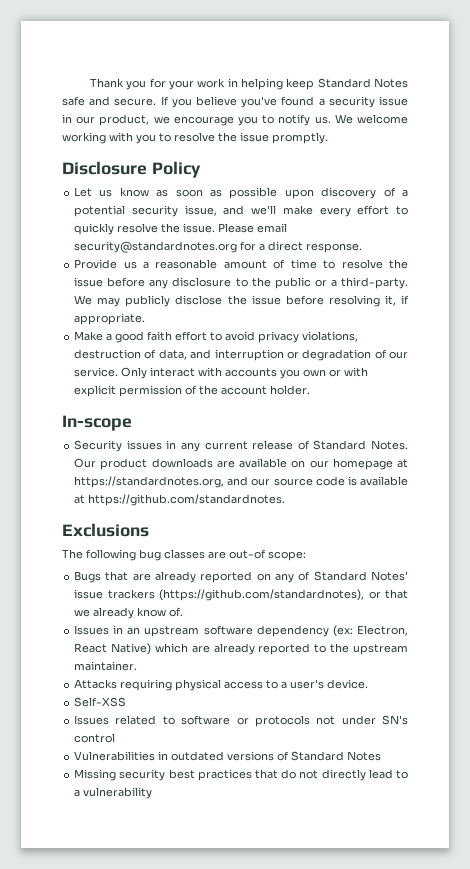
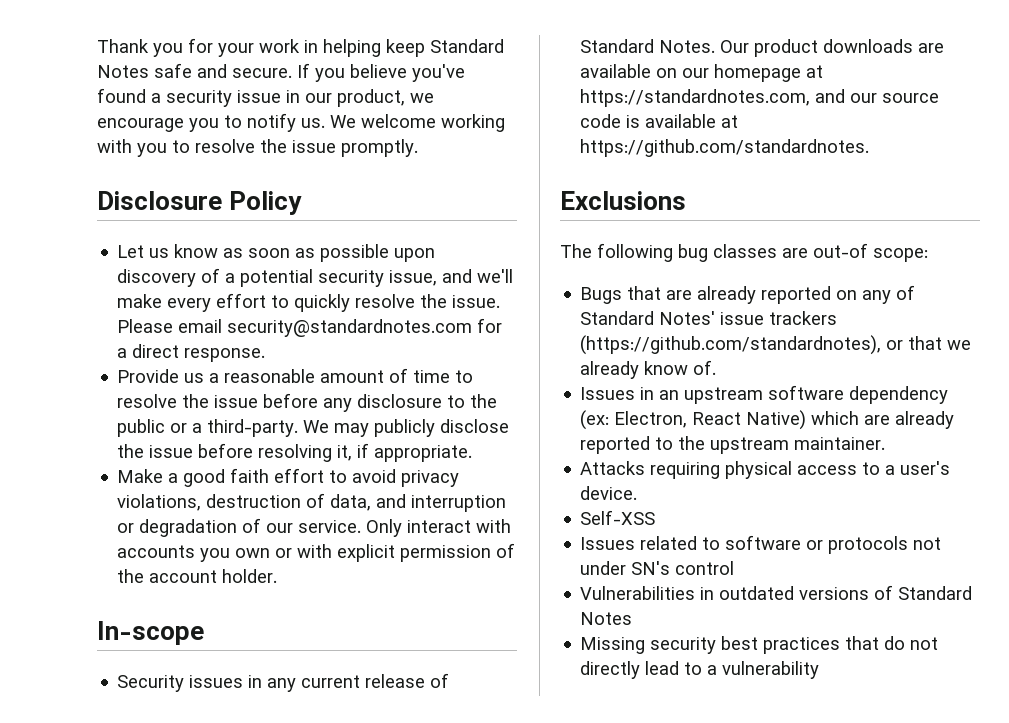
- Please email security@standardnotes.org for a direct response.
+ Please email security@standardnotes.com for a direct response.
- Our product downloads are available on our homepage at https://standardnotes.org, and our source code is available at https://github.com/standardnotes.
+ Our product downloads are available on our homepage at https://standardnotes.com, and our source code is available at https://github.com/standardnotes.

